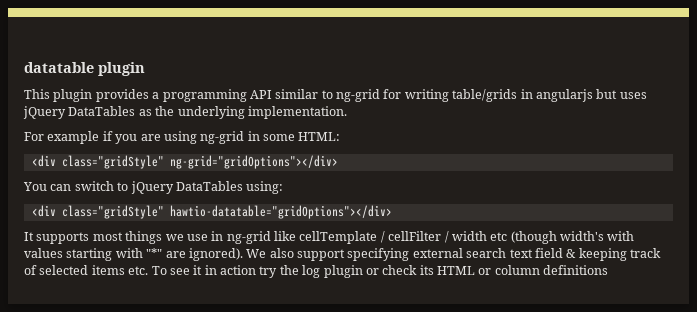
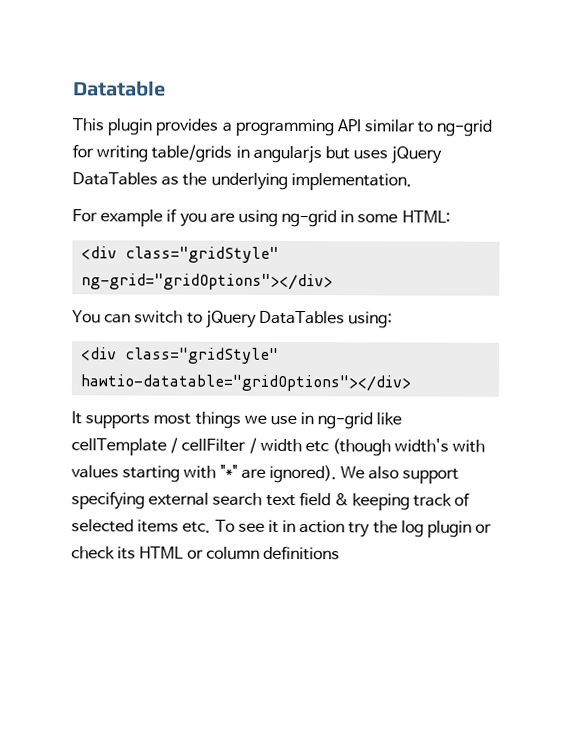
- datatable plugin
+ Datatable

